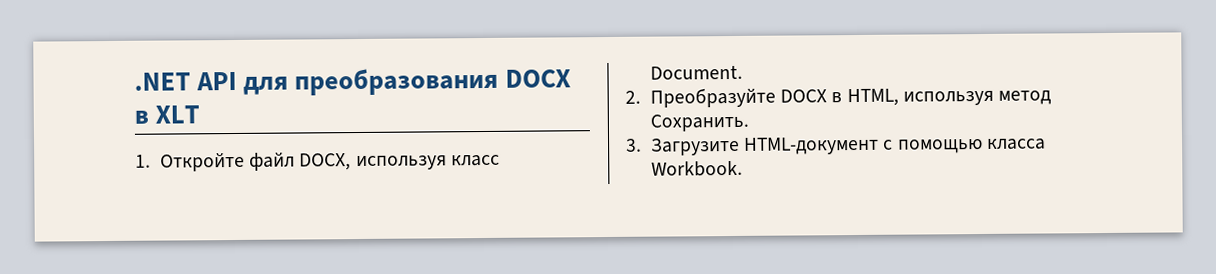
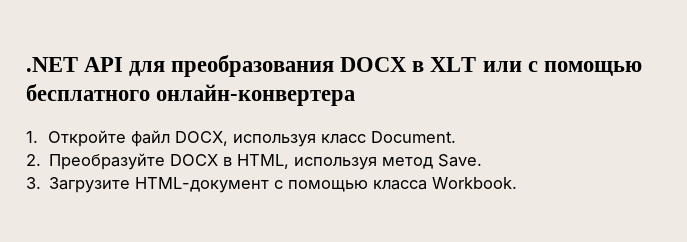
- .NET API для преобразования DOCX в XLT
+ .NET API для преобразования DOCX в XLT или с помощью бесплатного онлайн-конвертера
- 2. Преобразуйте DOCX в HTML, используя метод Сохранить.
+ 2. Преобразуйте DOCX в HTML, используя метод Save.

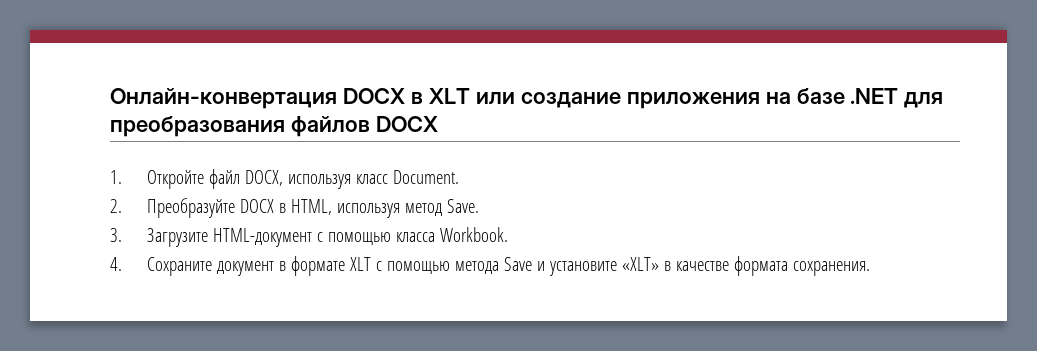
- .NET API для преобразования DOCX в XLT или с помощью бесплатного онлайн-конвертера
+ Онлайн-конвертация DOCX в XLT или создание приложения на базе .NET для преобразования файлов DOCX
+ 4. Сохраните документ в формате XLT с помощью метода Save и установите «XLT» в качестве формата сохранения.

